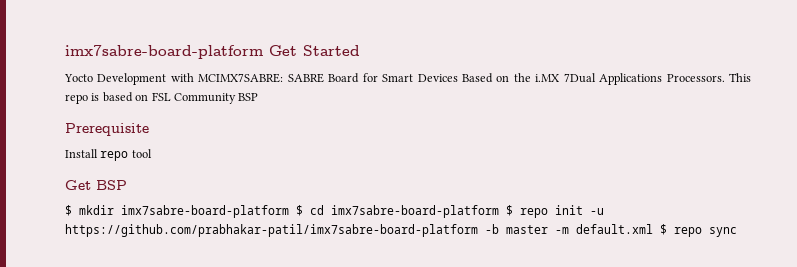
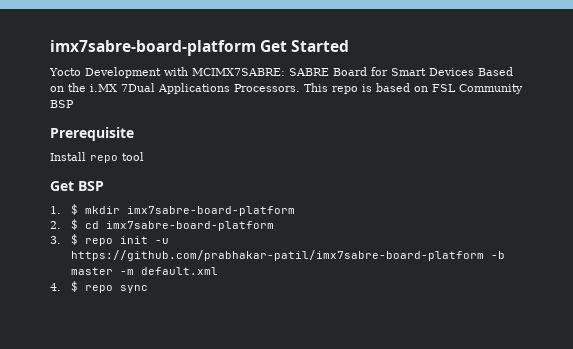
- $ mkdir imx7sabre-board-platform $ cd imx7sabre-board-platform $ repo init -u https://github.com/prabhakar-patil/imx7sabre-board-platform -b master -m default.xml $ repo sync
+ 1. $ mkdir imx7sabre-board-platform
+ 2. $ cd imx7sabre-board-platform
+ 3. $ repo init -u https://github.com/prabhakar-patil/imx7sabre-board-platform -b master -m default.xml
+ 4. $ repo sync

